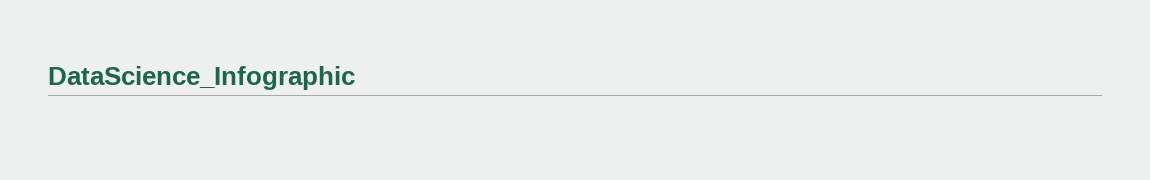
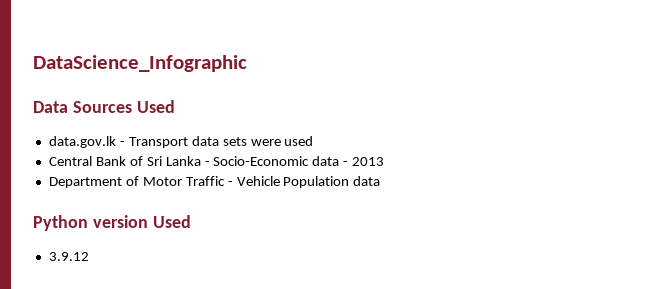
+ Data Sources Used
+ data.gov.lk - Transport data sets were used
+ Central Bank of Sri Lanka - Socio-Economic data - 2013
+ Department of Motor Traffic - Vehicle Population data
+ Python version Used
+ 3.9.12

